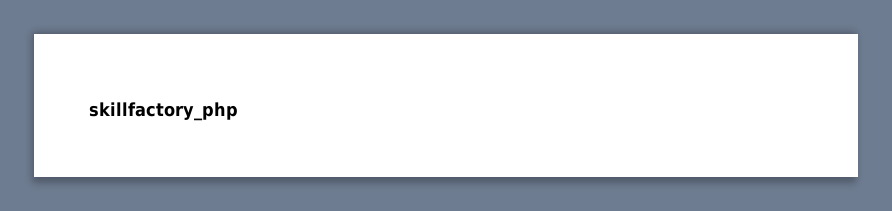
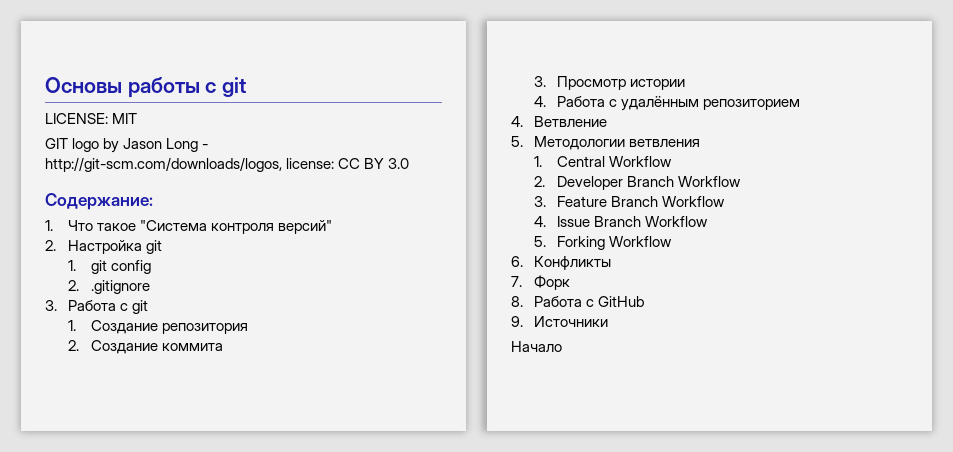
- skillfactory_php
+ Основы работы с git
+ LICENSE: MIT
+ GIT logo by Jason Long - http://git-scm.com/downloads/logos, license: CC BY 3.0
+ Содержание:
+ 1. Что такое "Система контроля версий"
+ 2. Настройка git
+ 1. git config
+ 2. .gitignore
+ 3. Работа с git
+ 1. Создание репозитория
+ 2. Создание коммита
+ 3. Просмотр истории
+ 4. Работа с удалённым репозиторием
+ 4. Ветвление
+ 5. Методологии ветвления
+ 1. Central Workflow
+ 2. Developer Branch Workflow
+ 3. Feature Branch Workflow
+ 4. Issue Branch Workflow
+ 5. Forking Workflow
+ 6. Конфликты
+ 7. Форк
+ 8. Работа с GitHub
+ 9. Источники
+ Начало

